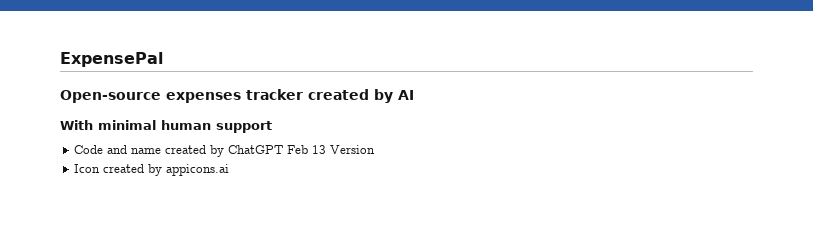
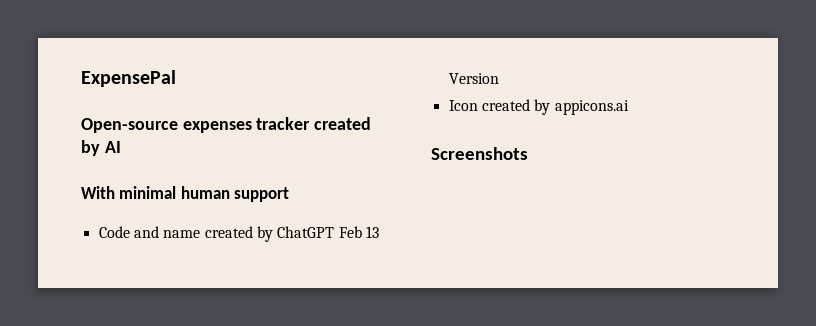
+ Screenshots

